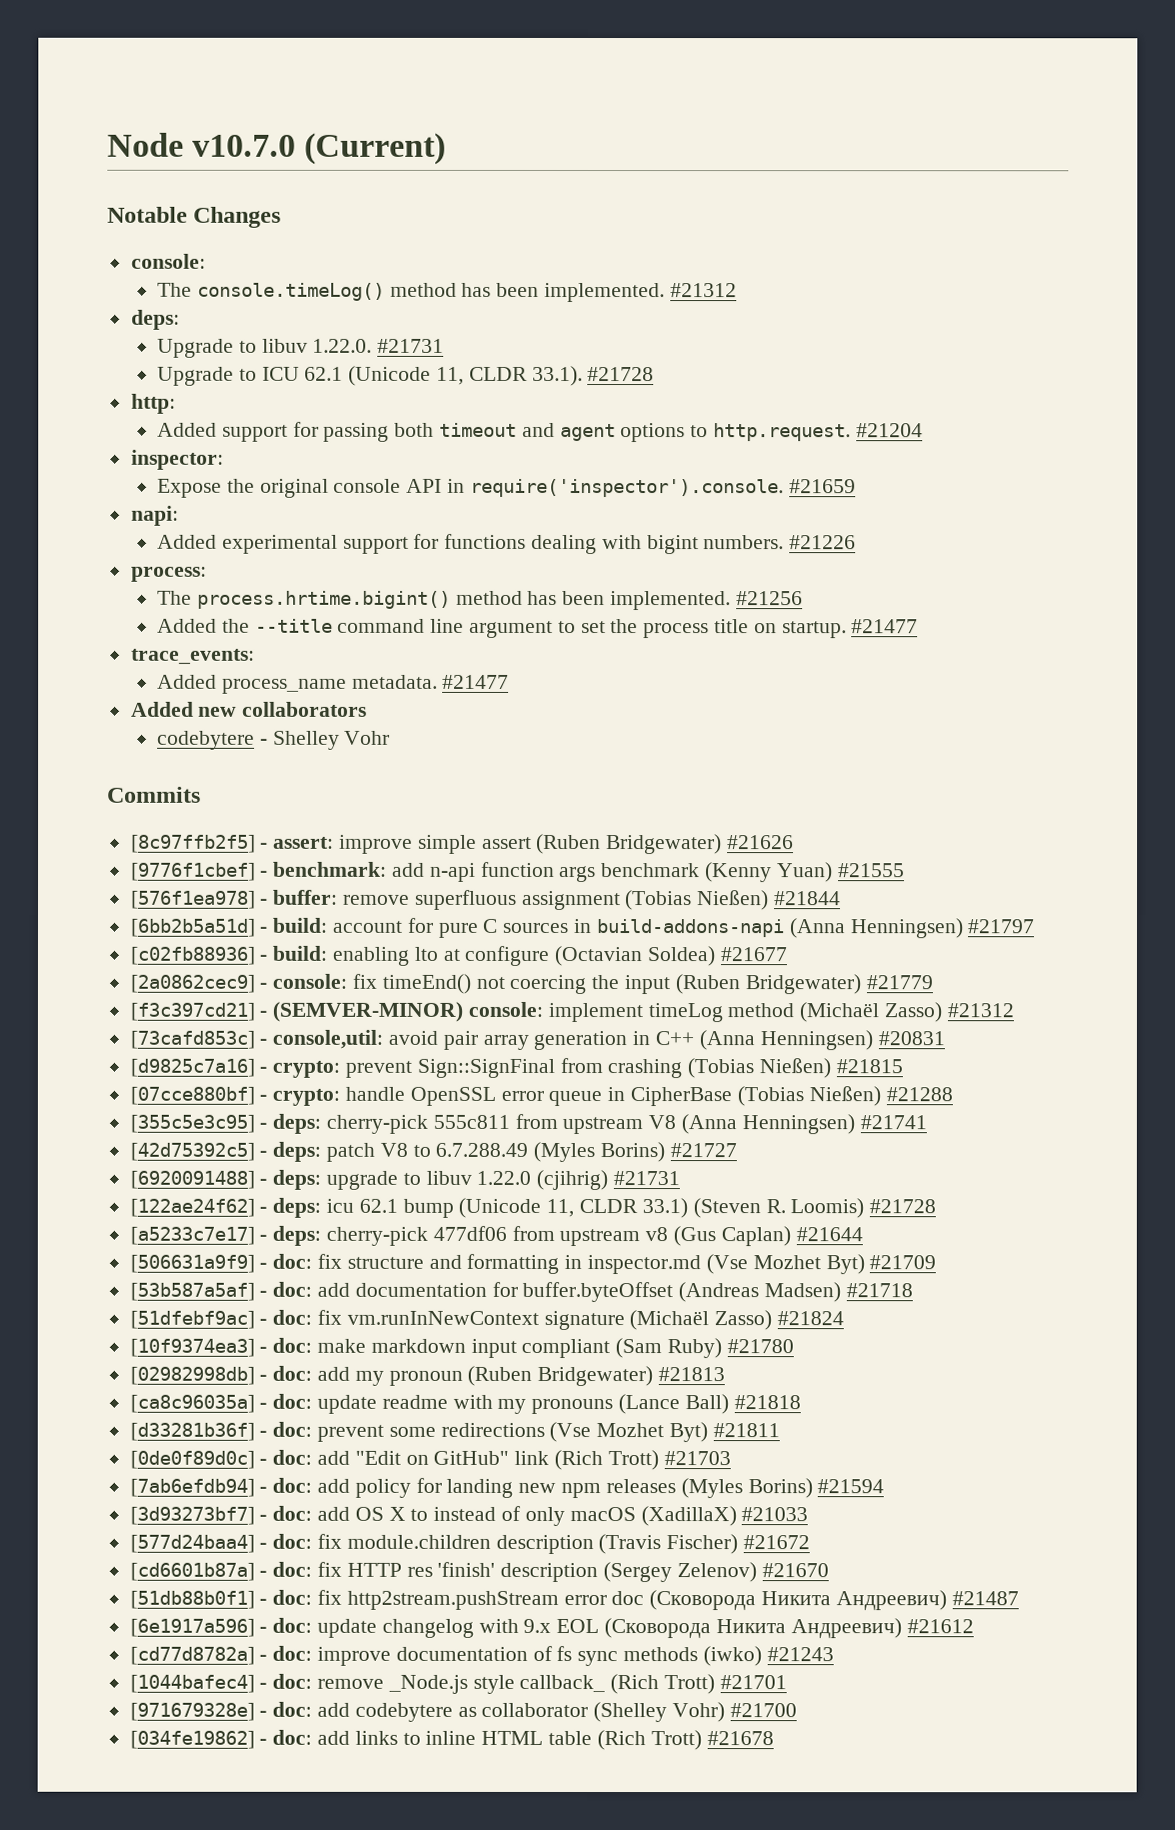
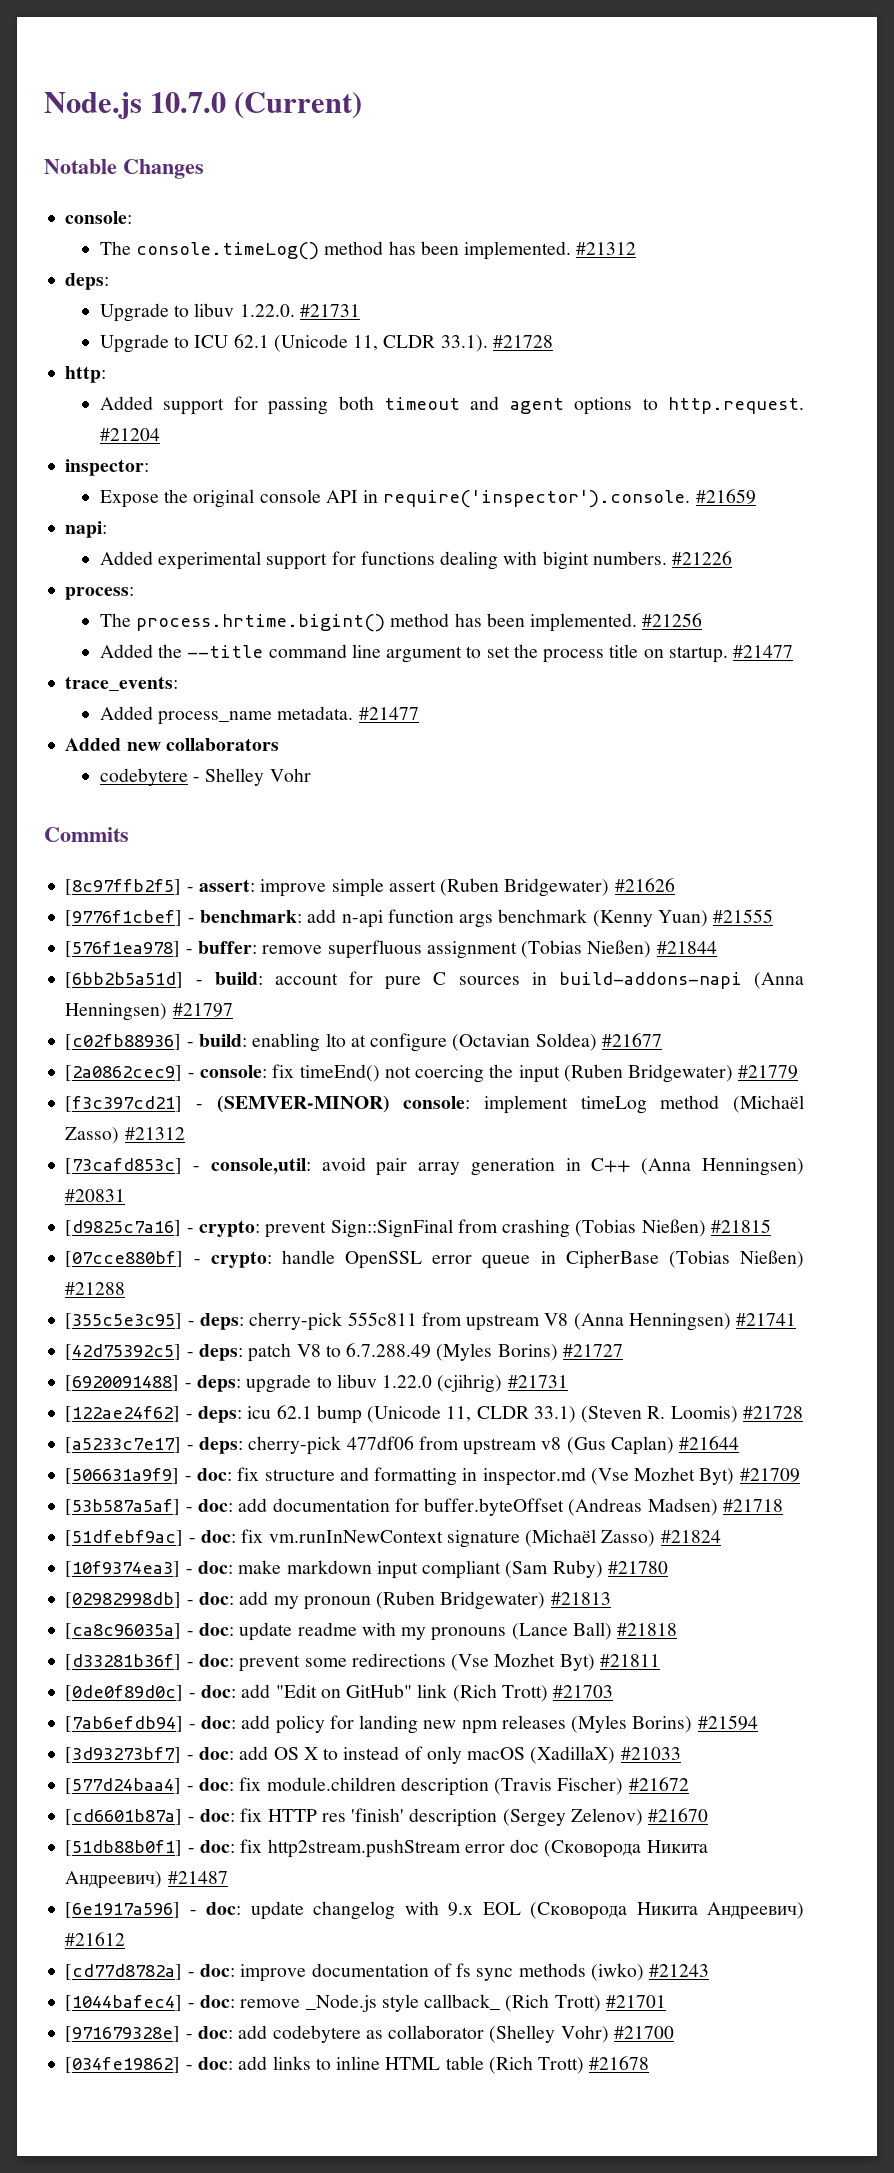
- Node v10.7.0 (Current)
+ Node.js 10.7.0 (Current)

